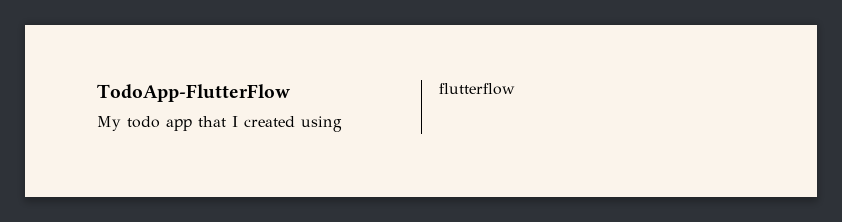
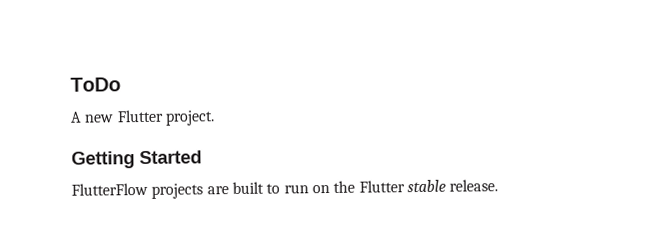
- TodoApp-FlutterFlow
- My todo app that I created using flutterflow
+ ToDo
+ A new Flutter project.
+ Getting Started
+ FlutterFlow projects are built to run on the Flutter stable release.

